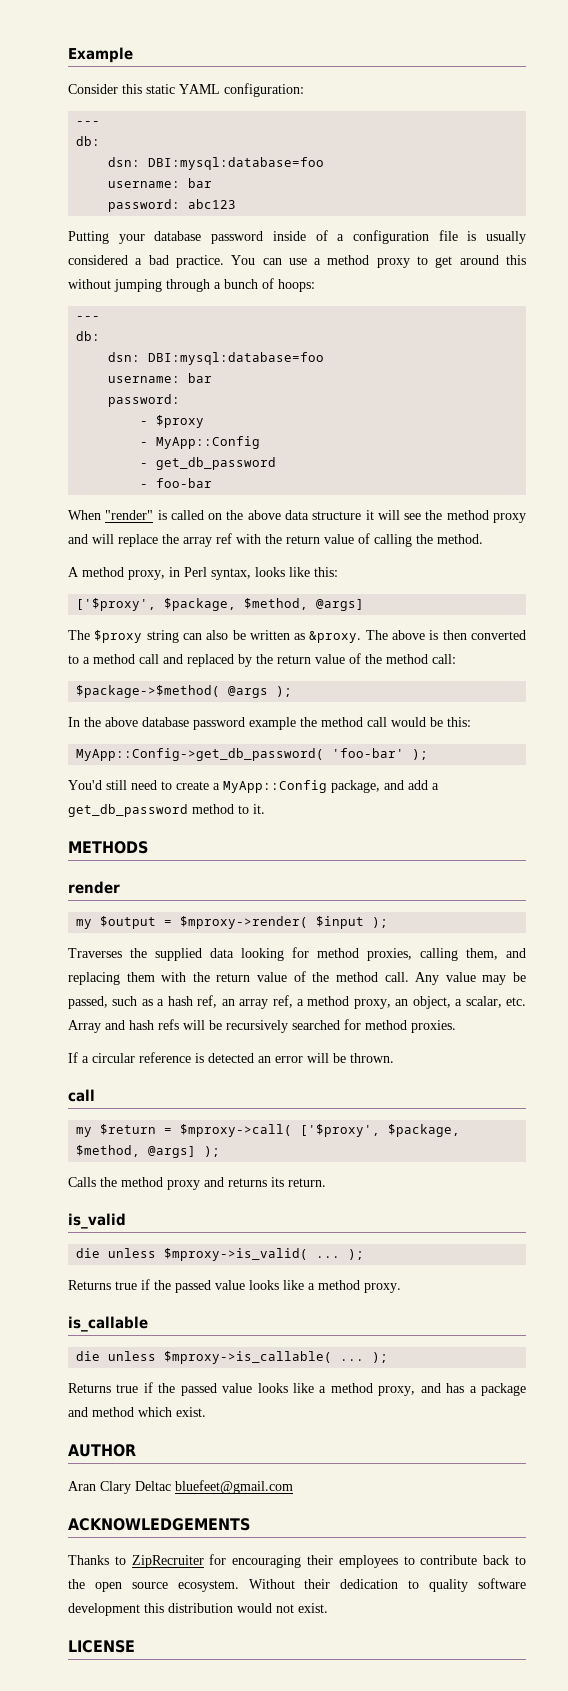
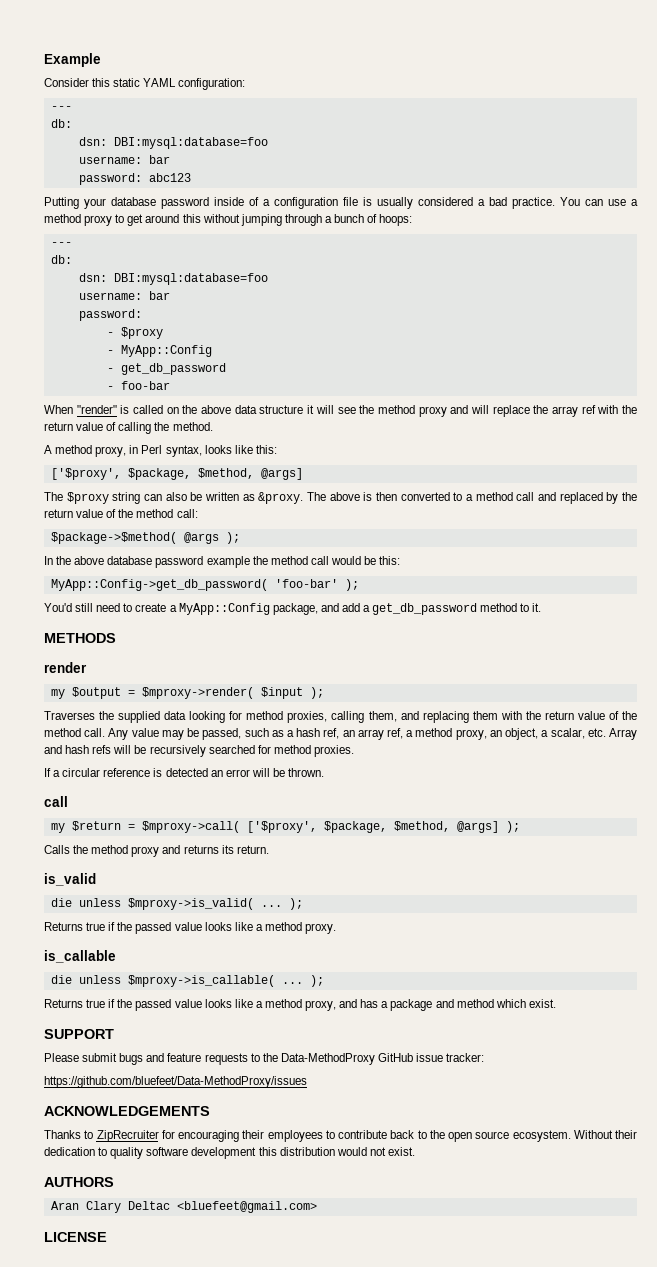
- AUTHOR
- Aran Clary Deltac bluefeet@gmail.com
+ SUPPORT
+ Please submit bugs and feature requests to the Data-MethodProxy GitHub issue tracker:
+ https://github.com/bluefeet/Data-MethodProxy/issues
+ AUTHORS
+ Aran Clary Deltac <bluefeet@gmail.com>

